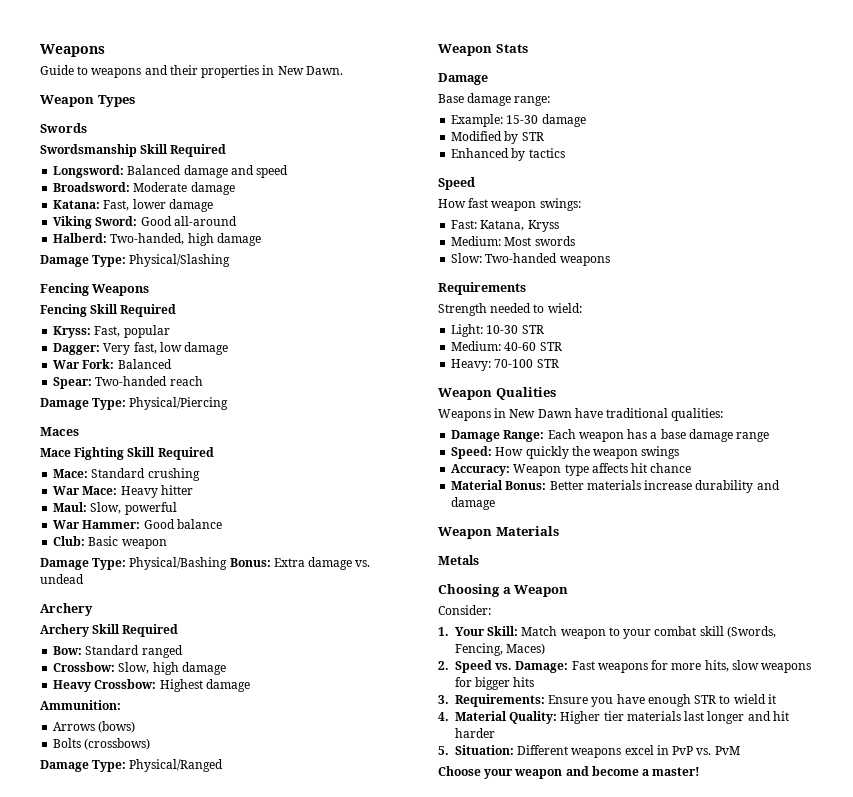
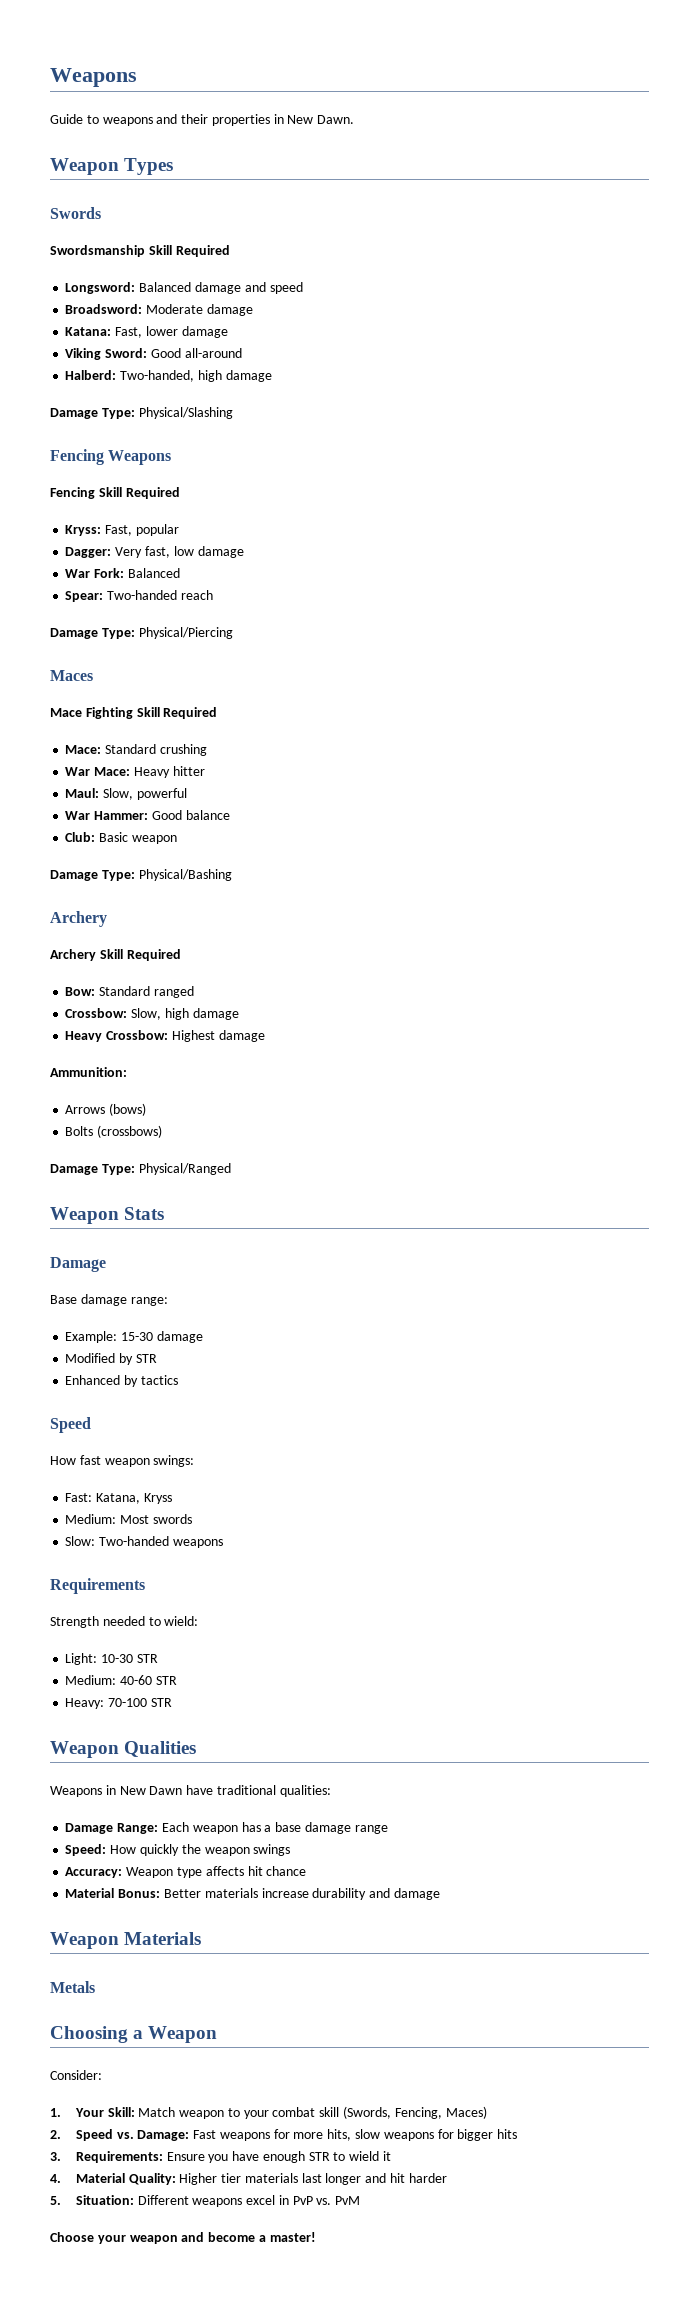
- Damage Type: Physical/Bashing Bonus: Extra damage vs. undead
+ Damage Type: Physical/Bashing

